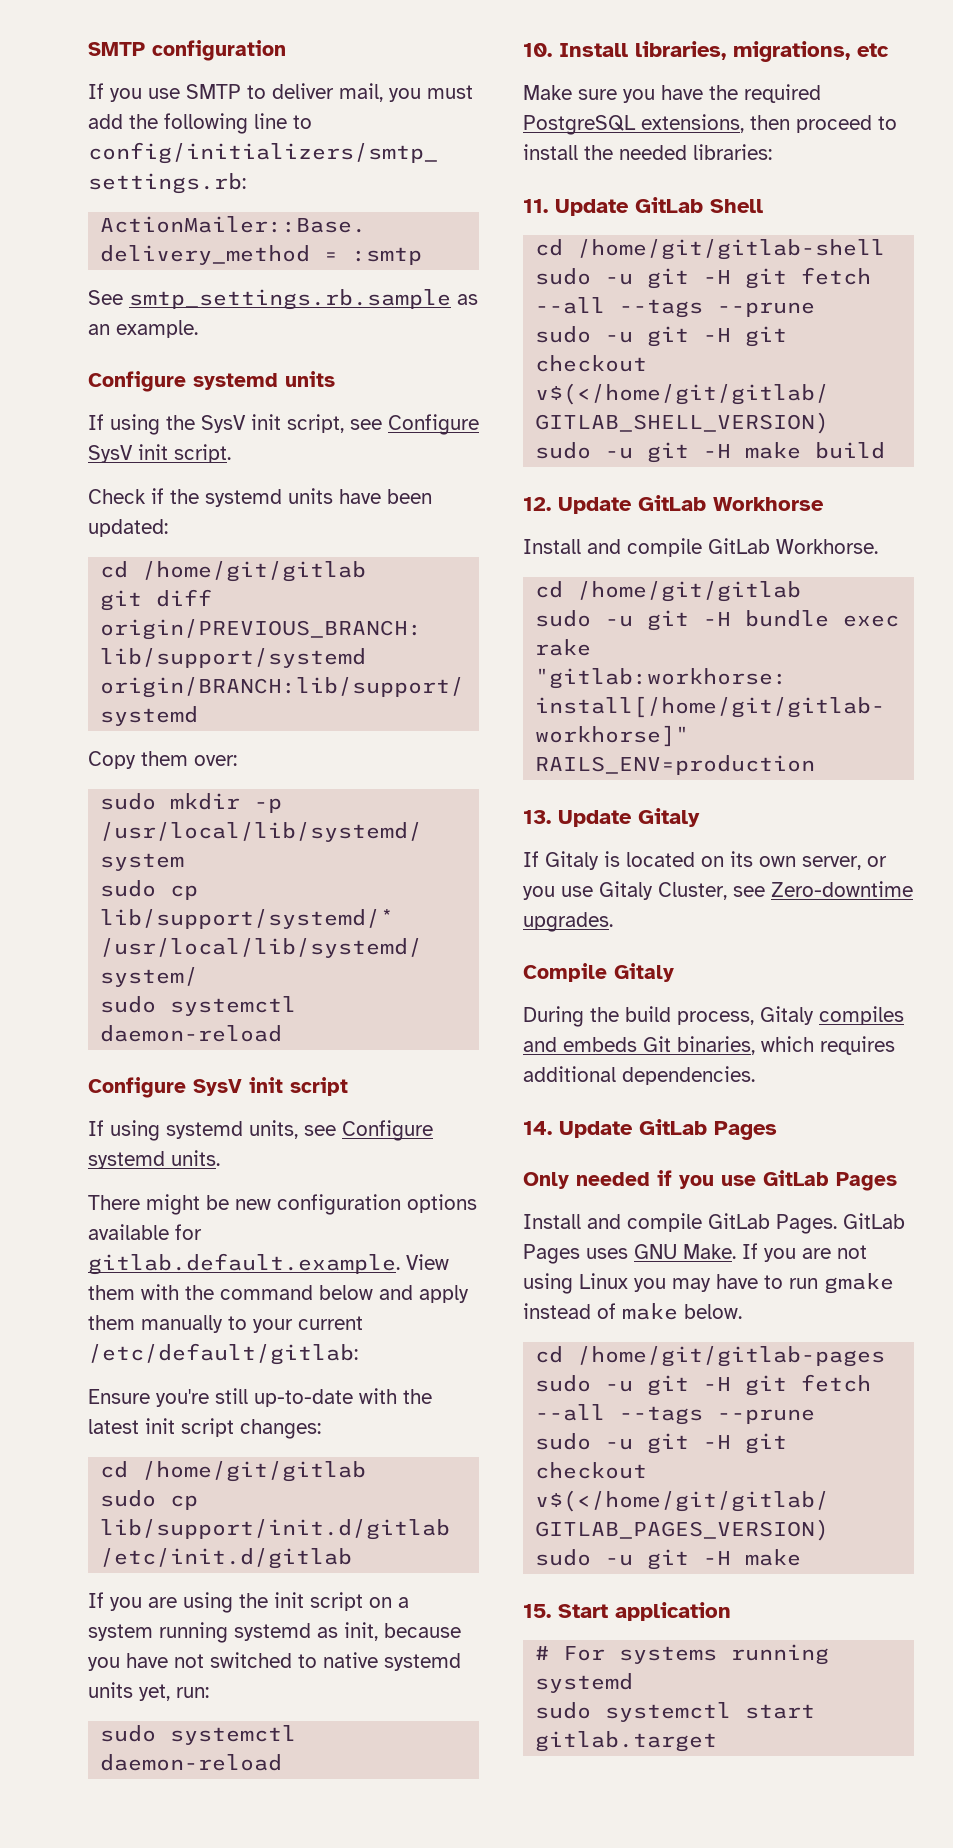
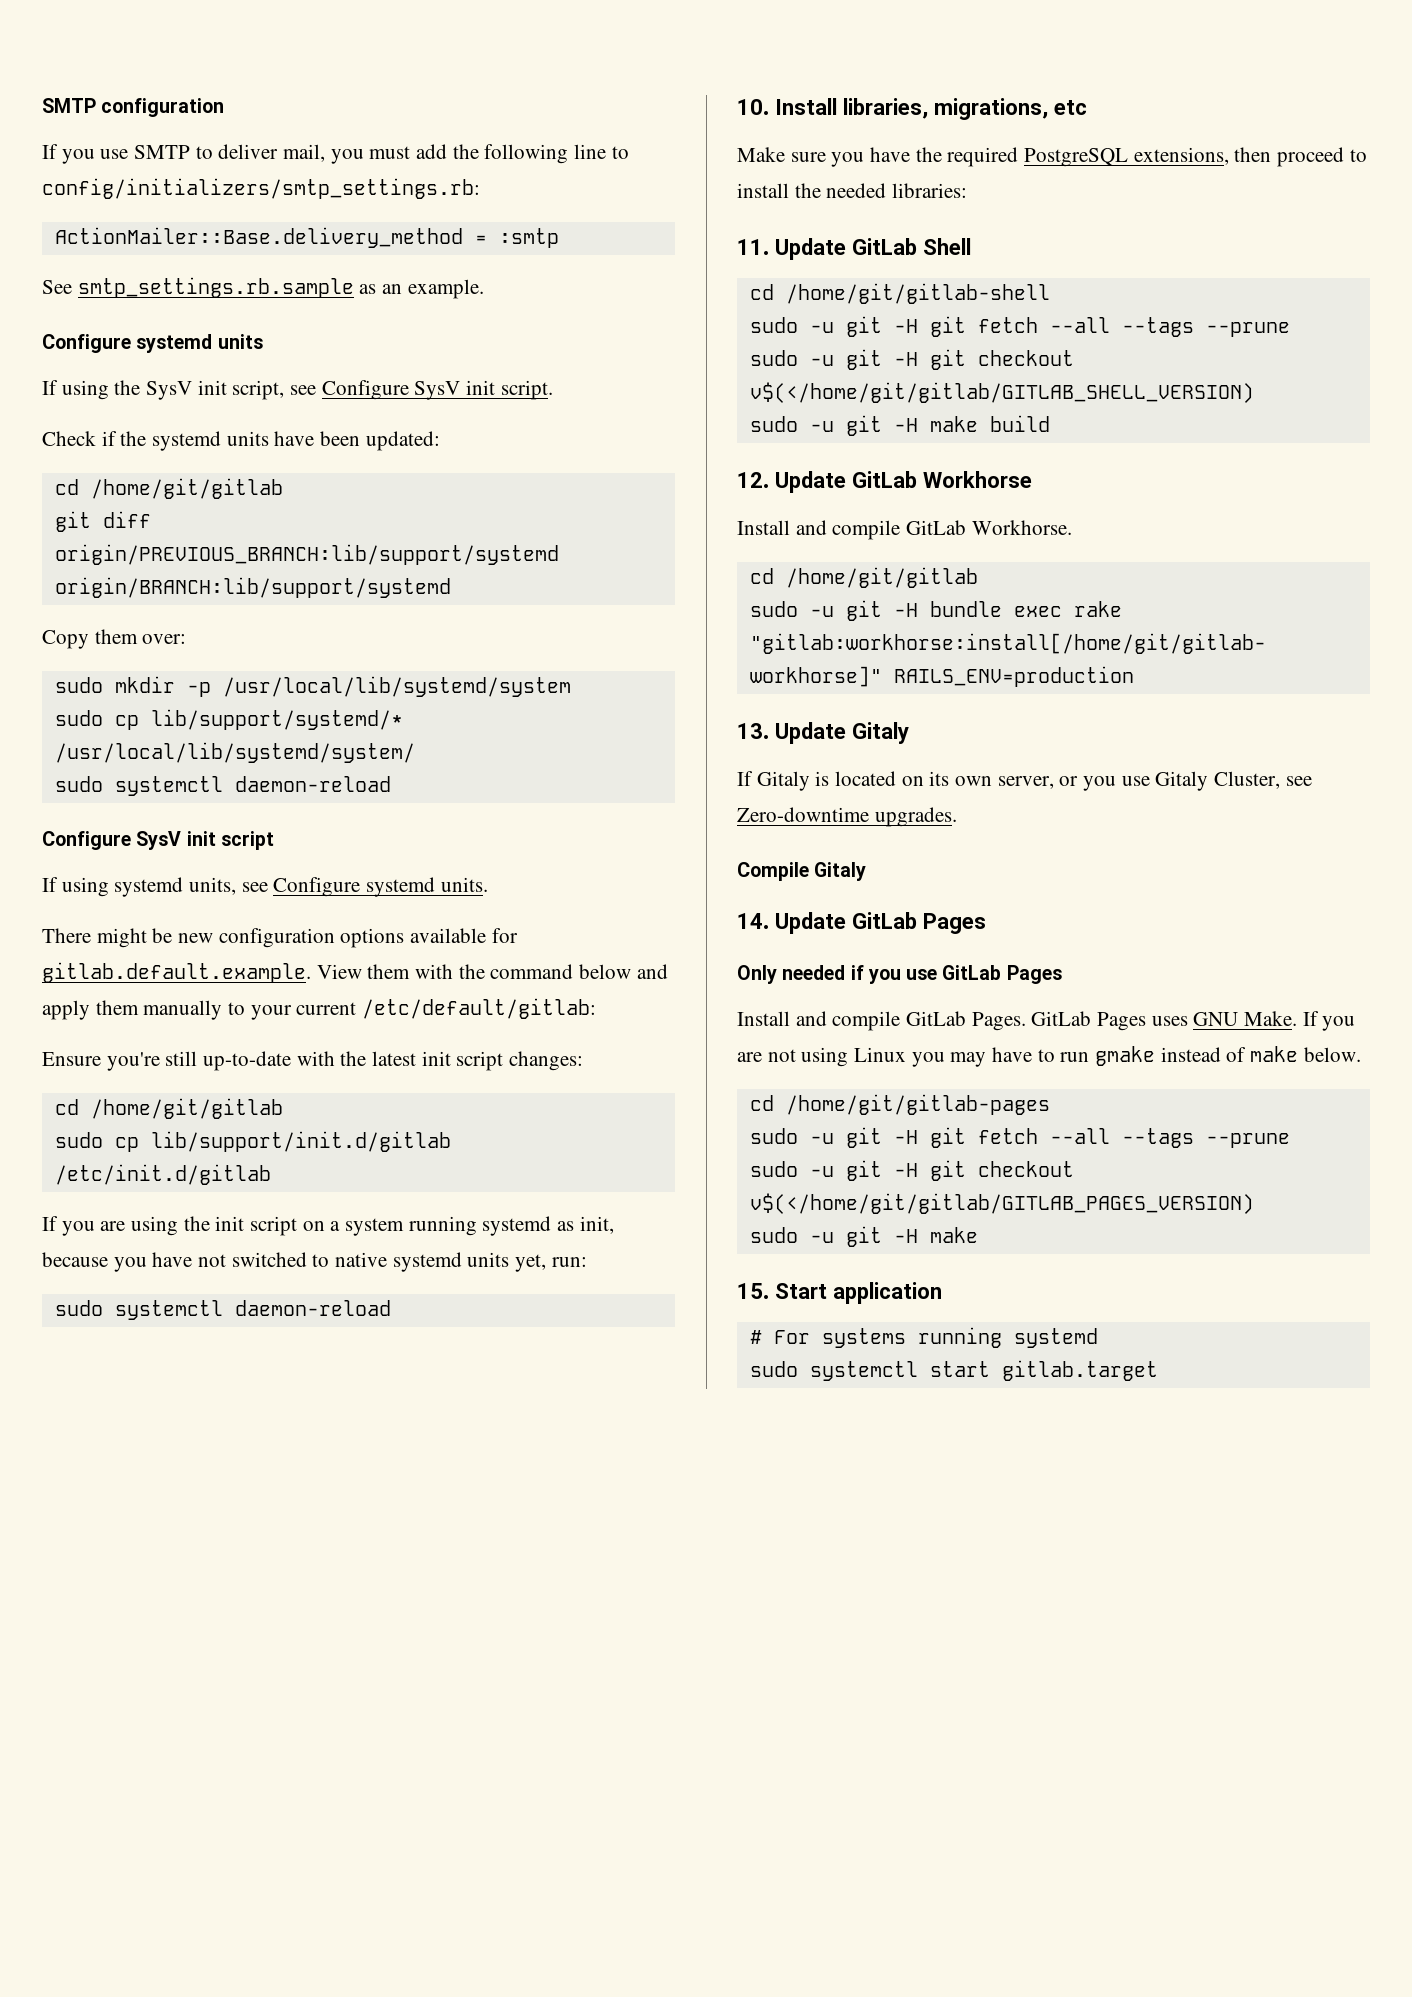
- During the build process, Gitaly compiles and embeds Git binaries, which requires additional dependencies.

